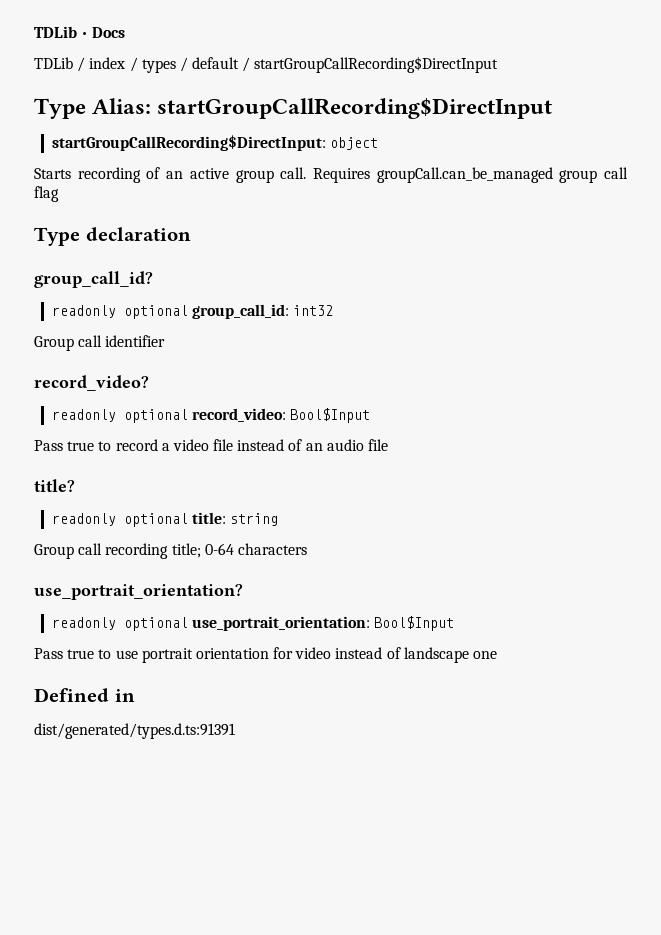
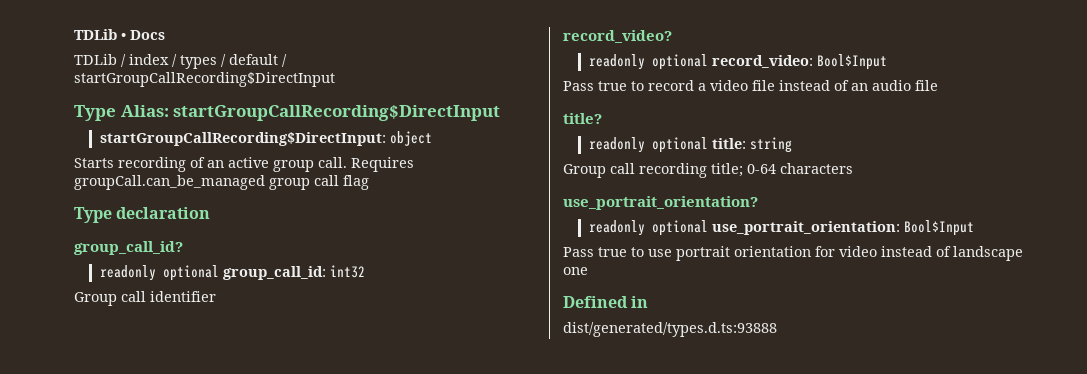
- dist/generated/types.d.ts:91391
+ dist/generated/types.d.ts:93888

